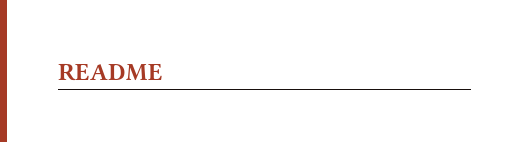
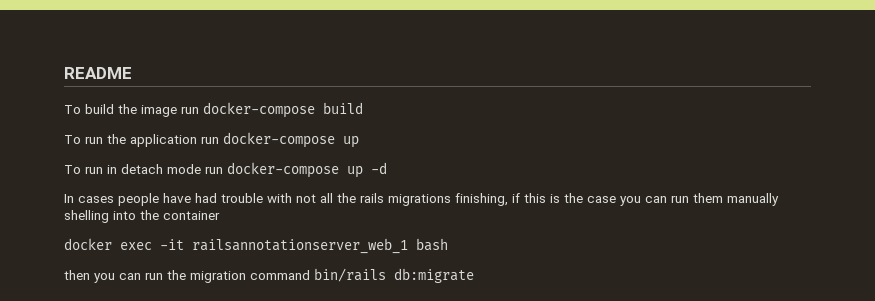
+ To build the image run docker-compose build
+ To run the application run docker-compose up
+ To run in detach mode run docker-compose up -d
+ In cases people have had trouble with not all the rails migrations finishing, if this is the case you can run them manually shelling into the container
+ docker exec -it railsannotationserver_web_1 bash
+ then you can run the migration command bin/rails db:migrate

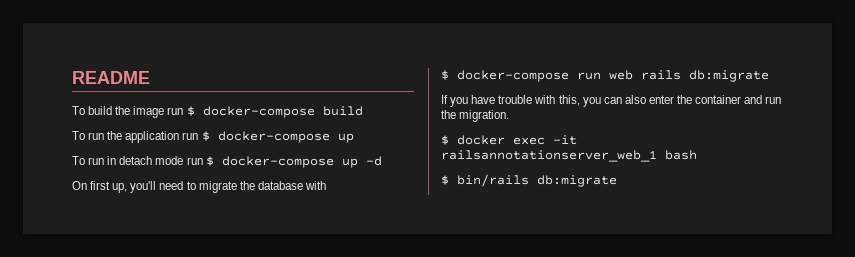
- To build the image run docker-compose build
+ To build the image run $ docker-compose build
- To run the application run docker-compose up
+ To run the application run $ docker-compose up
- To run in detach mode run docker-compose up -d
+ To run in detach mode run $ docker-compose up -d
- In cases people have had trouble with not all the rails migrations finishing, if this is the case you can run them manually shelling into the container
- docker exec -it railsannotationserver_web_1 bash
+ On first up, you'll need to migrate the database with
+ $ docker-compose run web rails db:migrate
+ If you have trouble with this, you can also enter the container and run the migration.
+ $ docker exec -it railsannotationserver_web_1 bash
- then you can run the migration command bin/rails db:migrate
+ $ bin/rails db:migrate

